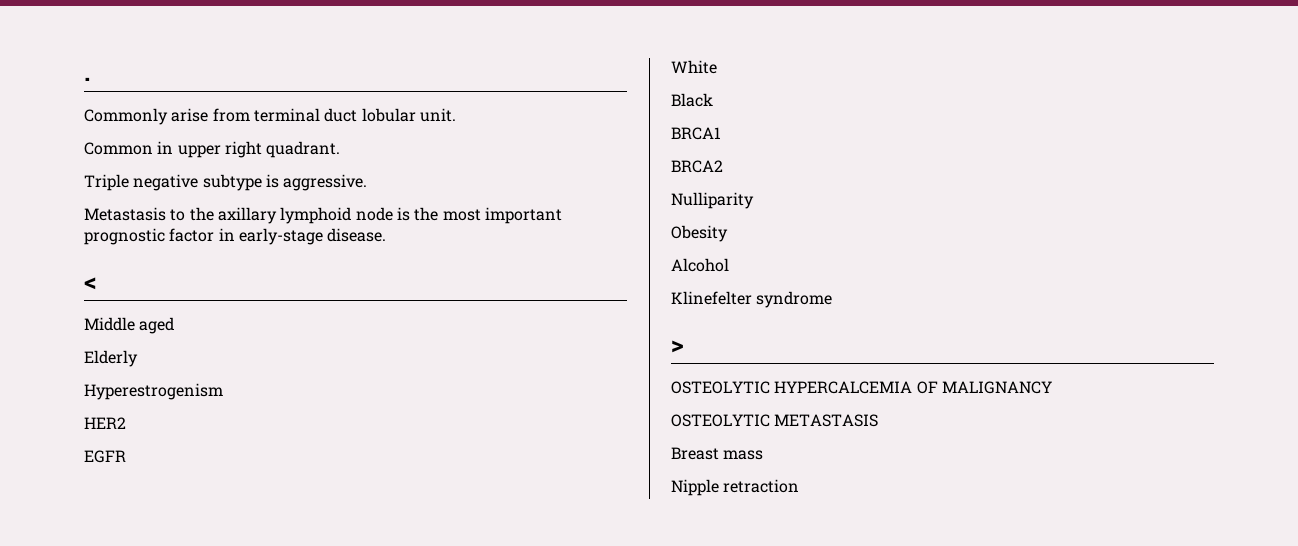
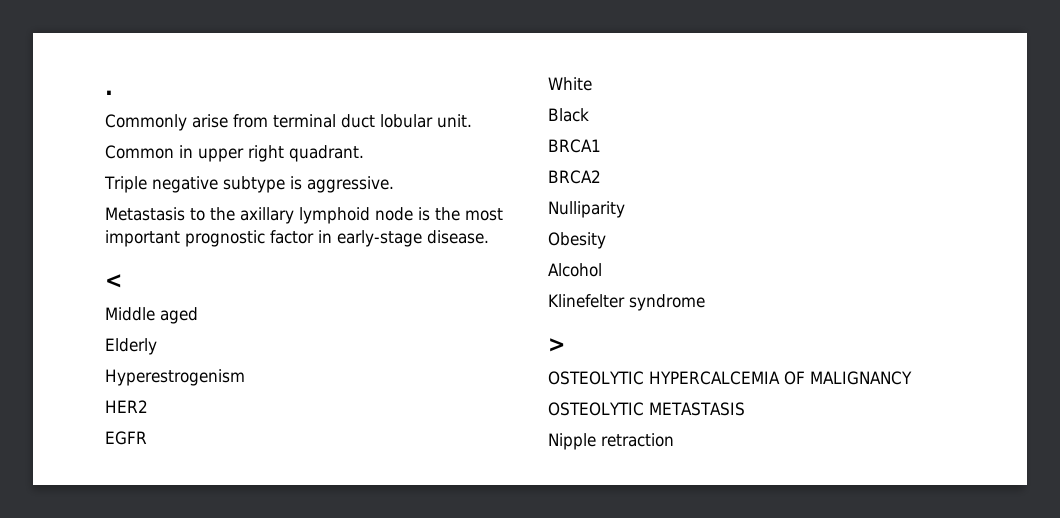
- Breast mass

